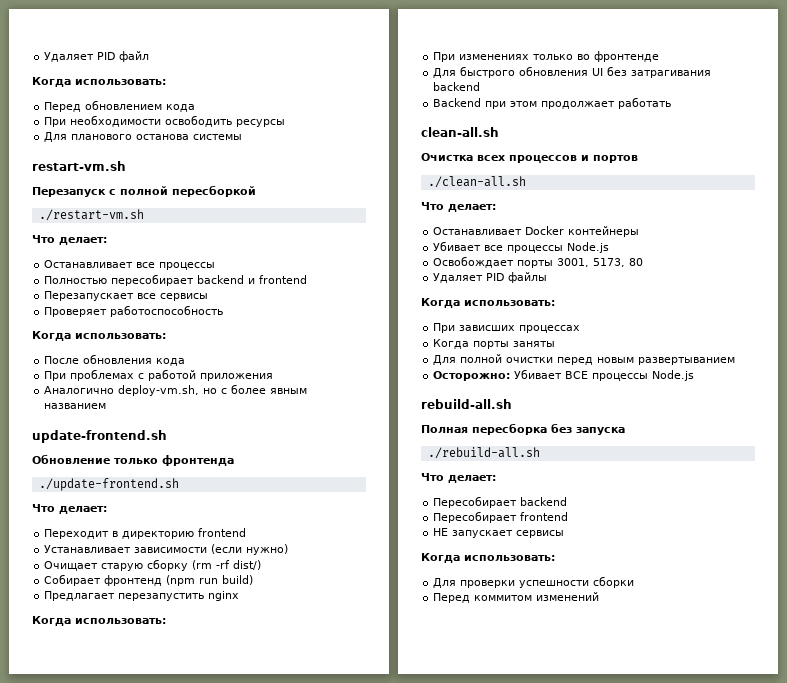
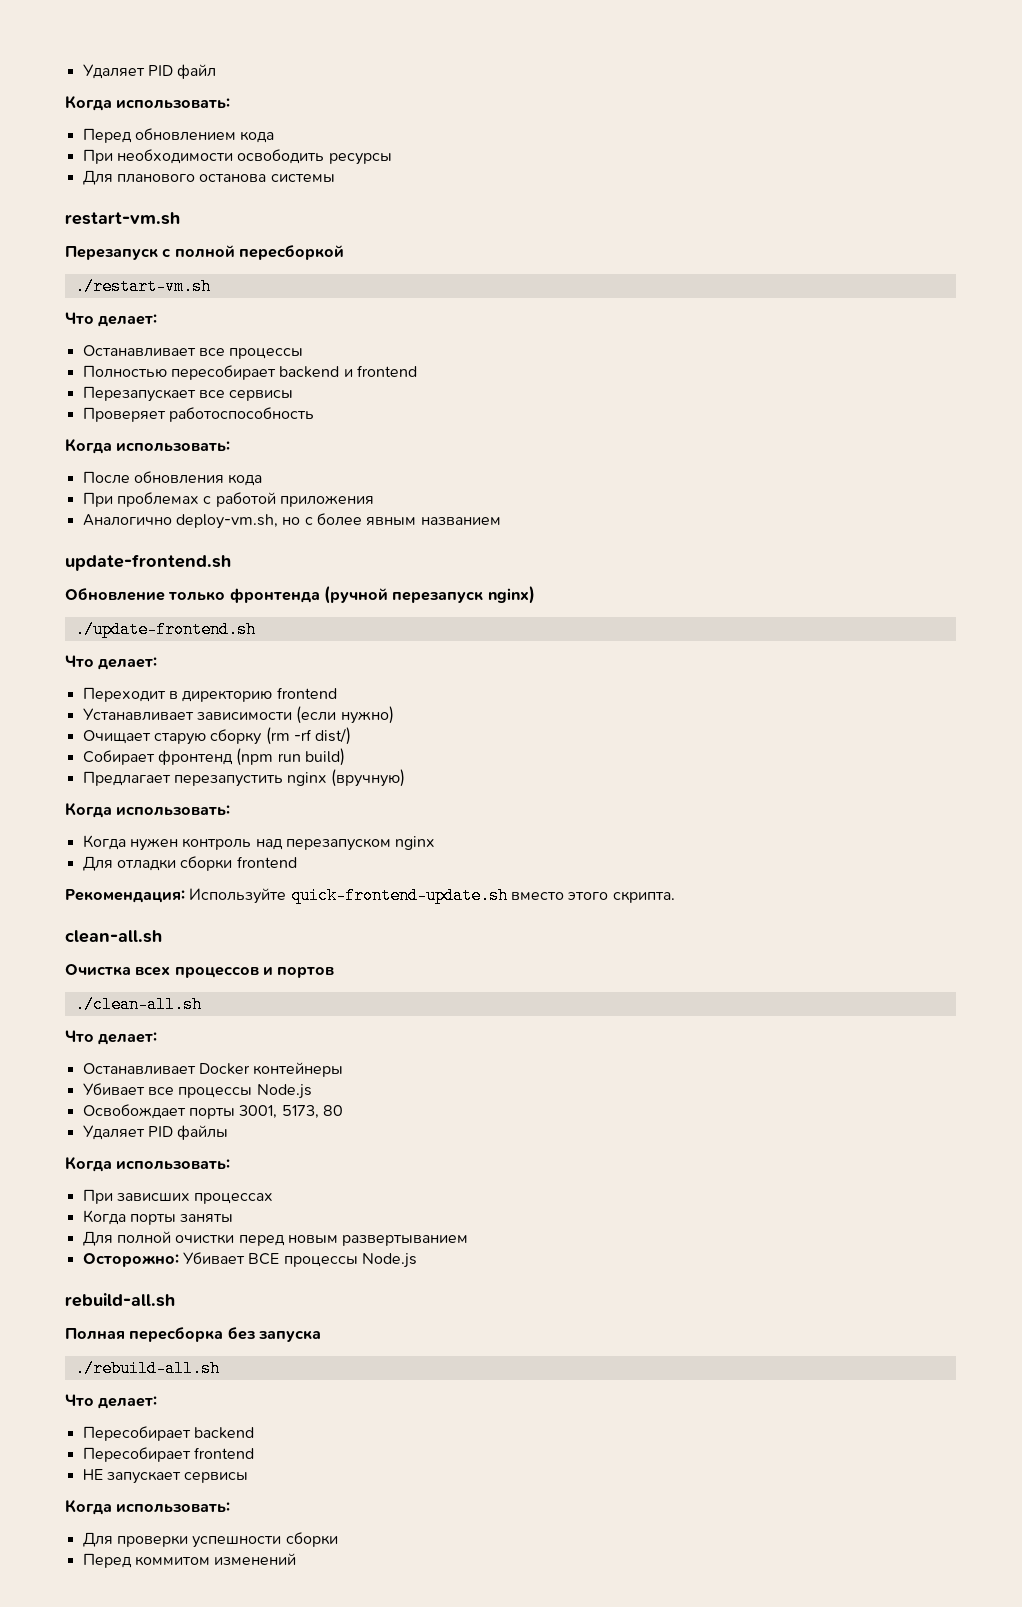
- Обновление только фронтенда
+ Обновление только фронтенда (ручной перезапуск nginx)
- Предлагает перезапустить nginx
+ Предлагает перезапустить nginx (вручную)
  Когда использовать:
- При изменениях только во фронтенде
- Для быстрого обновления UI без затрагивания backend
- Backend при этом продолжает работать
+ Когда нужен контроль над перезапуском nginx
+ Для отладки сборки frontend
+ Рекомендация: Используйте quick-frontend-update.sh вместо этого скрипта.

